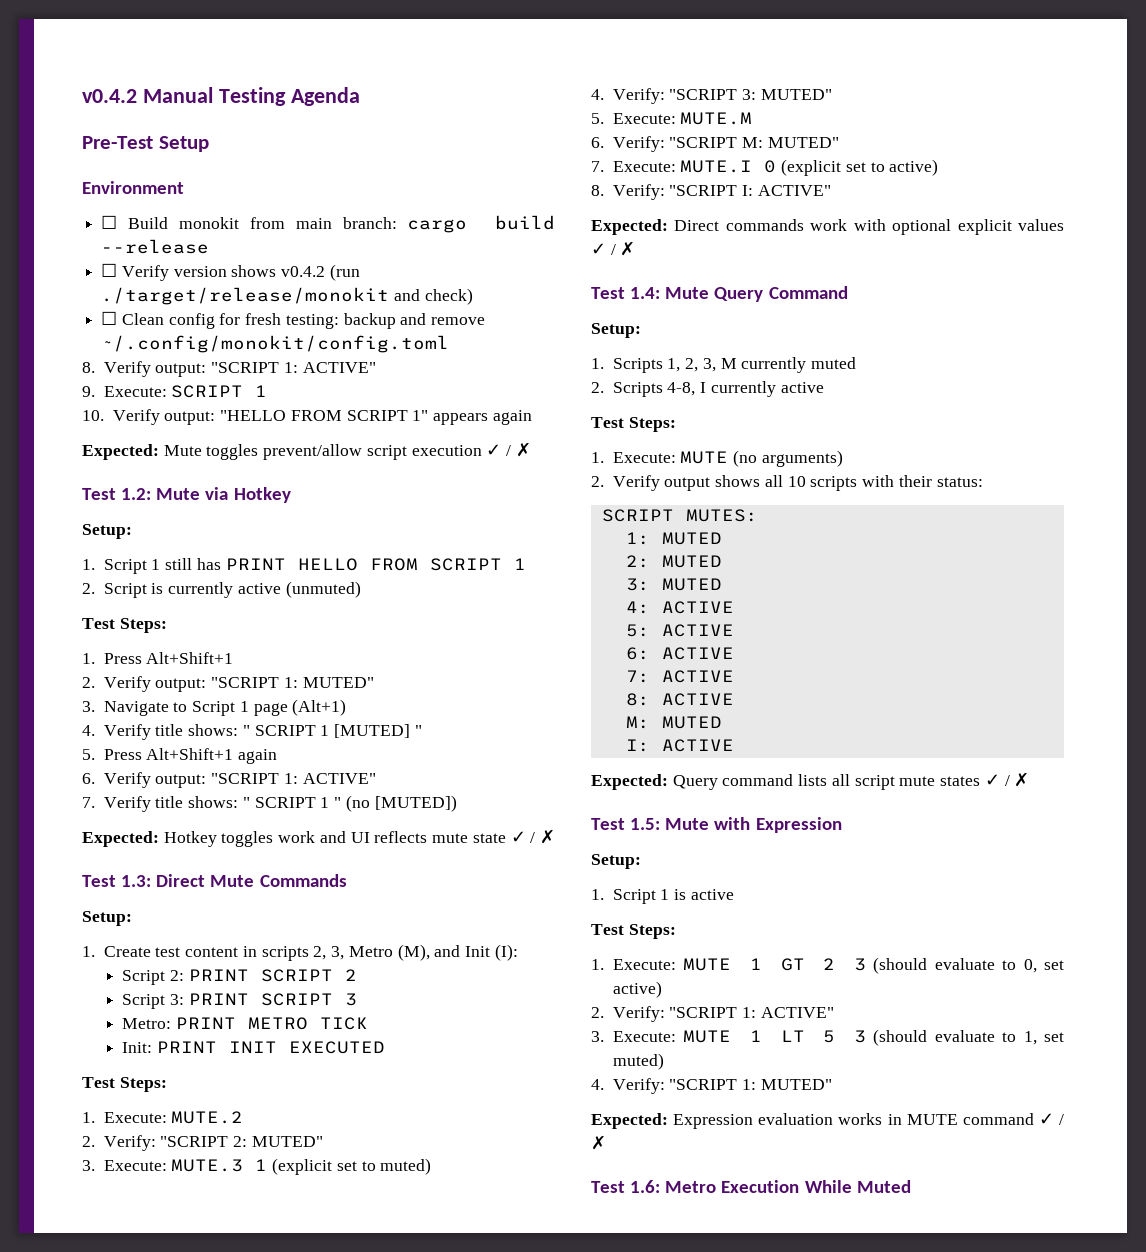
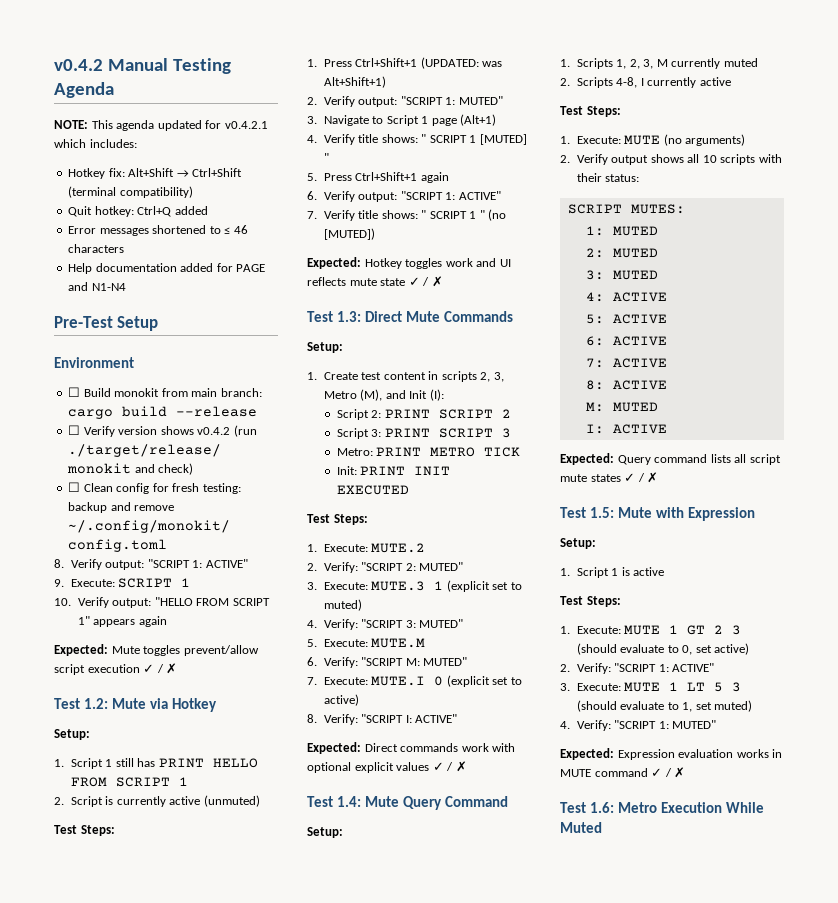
+ NOTE: This agenda updated for v0.4.2.1 which includes:
+ Hotkey fix: Alt+Shift → Ctrl+Shift (terminal compatibility)
+ Quit hotkey: Ctrl+Q added
+ Error messages shortened to ≤ 46 characters
+ Help documentation added for PAGE and N1-N4
- 1. Press Alt+Shift+1
+ 1. Press Ctrl+Shift+1 (UPDATED: was Alt+Shift+1)
- 5. Press Alt+Shift+1 again
+ 5. Press Ctrl+Shift+1 again

